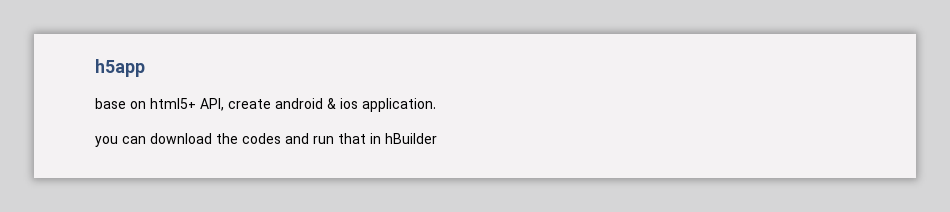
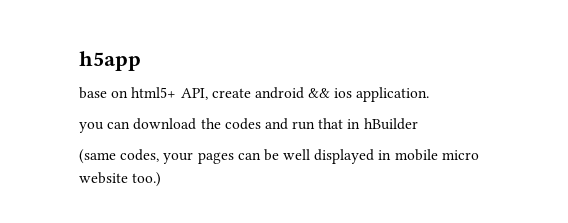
- base on html5+ API, create android & ios application.
+ base on html5+ API, create android && ios application.
+ (same codes, your pages can be well displayed in mobile micro website too.)

